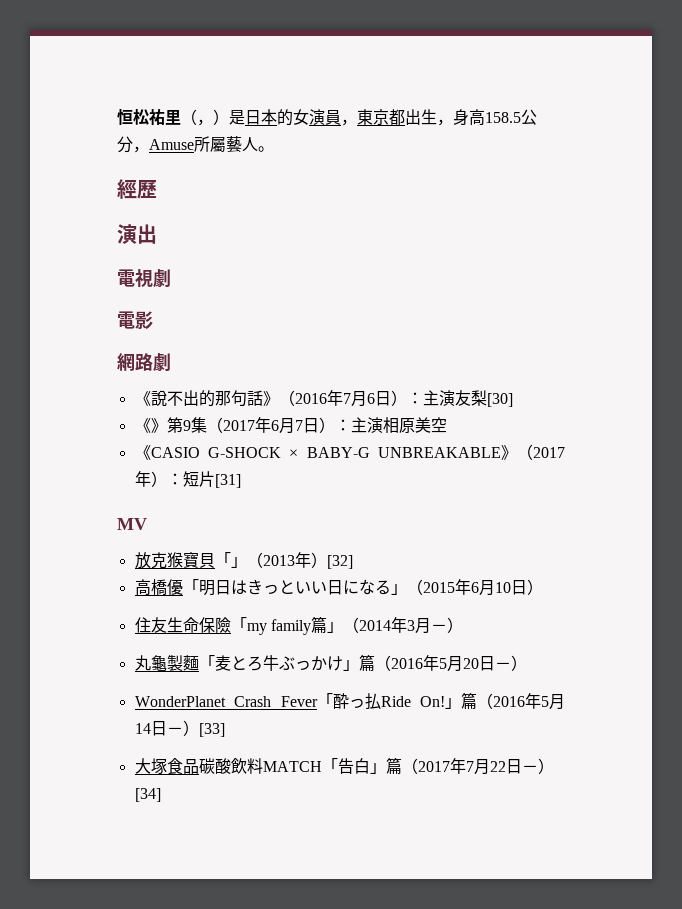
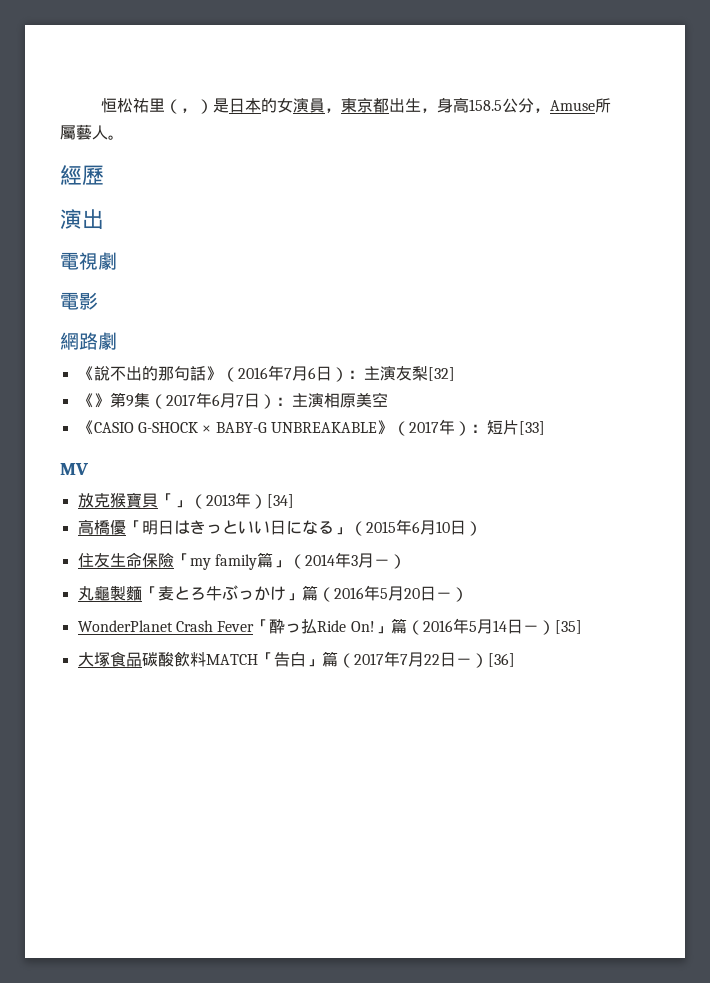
- 《說不出的那句話》（2016年7月6日）：主演友梨[30]
+ 《說不出的那句話》（2016年7月6日）：主演友梨[32]
- 《CASIO G-SHOCK × BABY-G UNBREAKABLE》（2017年）：短片[31]
+ 《CASIO G-SHOCK × BABY-G UNBREAKABLE》（2017年）：短片[33]
- 放克猴寶貝「」（2013年）[32]
+ 放克猴寶貝「」（2013年）[34]
- WonderPlanet Crash Fever「酔っ払Ride On!」篇（2016年5月14日－）[33]
+ WonderPlanet Crash Fever「酔っ払Ride On!」篇（2016年5月14日－）[35]
- 大塚食品碳酸飲料MATCH「告白」篇（2017年7月22日－）[34]
+ 大塚食品碳酸飲料MATCH「告白」篇（2017年7月22日－）[36]

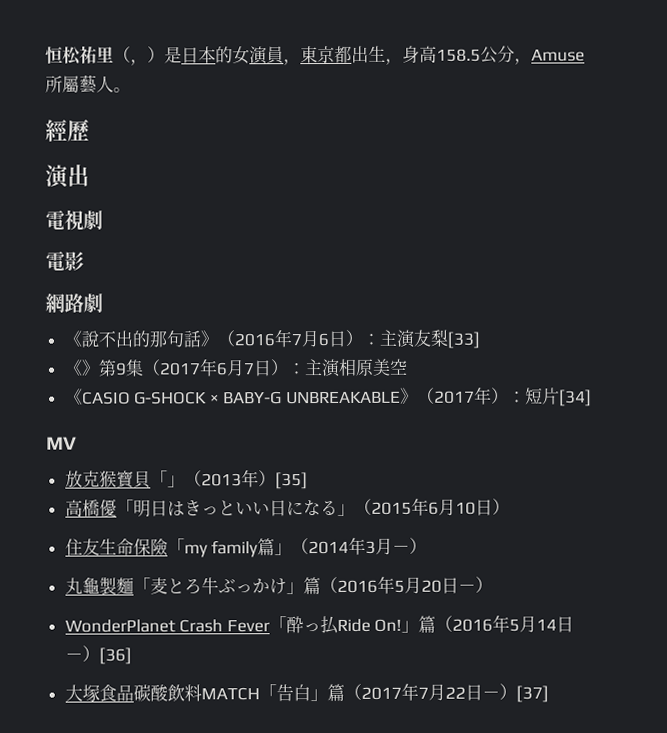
- 《說不出的那句話》（2016年7月6日）：主演友梨[32]
+ 《說不出的那句話》（2016年7月6日）：主演友梨[33]
- 《CASIO G-SHOCK × BABY-G UNBREAKABLE》（2017年）：短片[33]
+ 《CASIO G-SHOCK × BABY-G UNBREAKABLE》（2017年）：短片[34]
- 放克猴寶貝「」（2013年）[34]
+ 放克猴寶貝「」（2013年）[35]
- WonderPlanet Crash Fever「酔っ払Ride On!」篇（2016年5月14日－）[35]
+ WonderPlanet Crash Fever「酔っ払Ride On!」篇（2016年5月14日－）[36]
- 大塚食品碳酸飲料MATCH「告白」篇（2017年7月22日－）[36]
+ 大塚食品碳酸飲料MATCH「告白」篇（2017年7月22日－）[37]

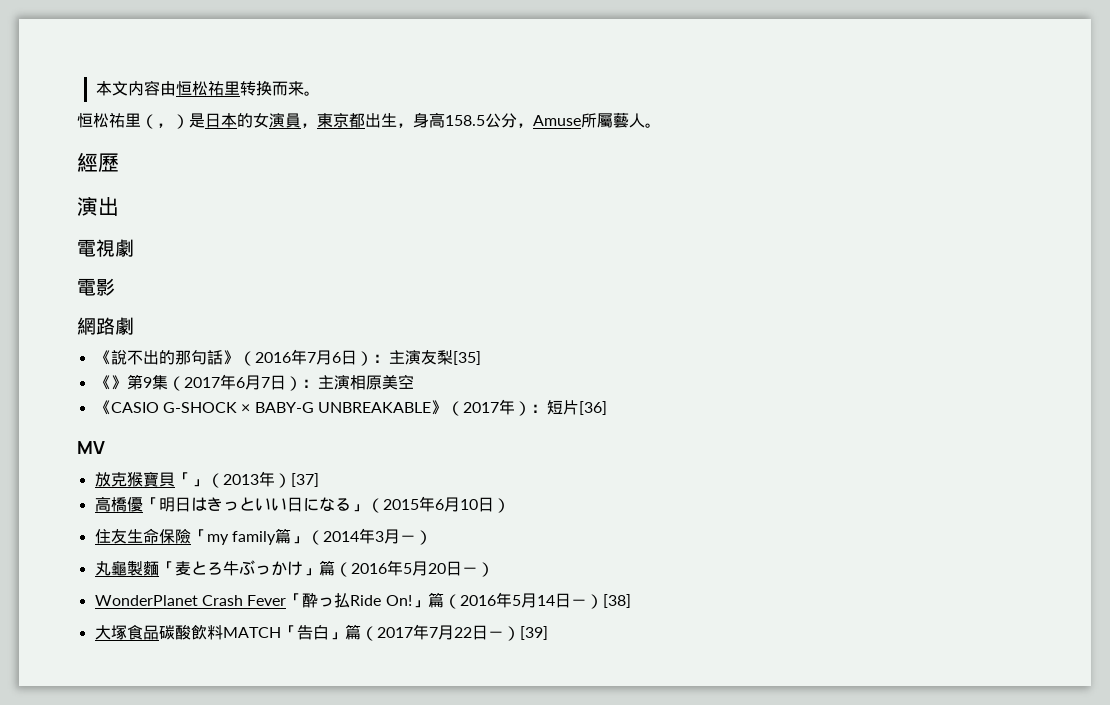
+ 本文内容由恒松祐里转换而来。
- 《說不出的那句話》（2016年7月6日）：主演友梨[33]
+ 《說不出的那句話》（2016年7月6日）：主演友梨[35]
- 《CASIO G-SHOCK × BABY-G UNBREAKABLE》（2017年）：短片[34]
+ 《CASIO G-SHOCK × BABY-G UNBREAKABLE》（2017年）：短片[36]
- 放克猴寶貝「」（2013年）[35]
+ 放克猴寶貝「」（2013年）[37]
- WonderPlanet Crash Fever「酔っ払Ride On!」篇（2016年5月14日－）[36]
+ WonderPlanet Crash Fever「酔っ払Ride On!」篇（2016年5月14日－）[38]
- 大塚食品碳酸飲料MATCH「告白」篇（2017年7月22日－）[37]
+ 大塚食品碳酸飲料MATCH「告白」篇（2017年7月22日－）[39]

